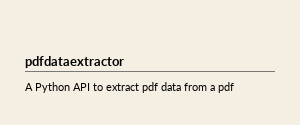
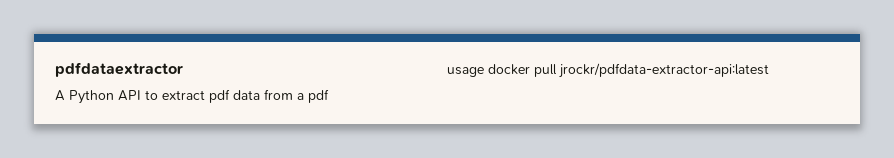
+ usage docker pull jrockr/pdfdata-extractor-api:latest

